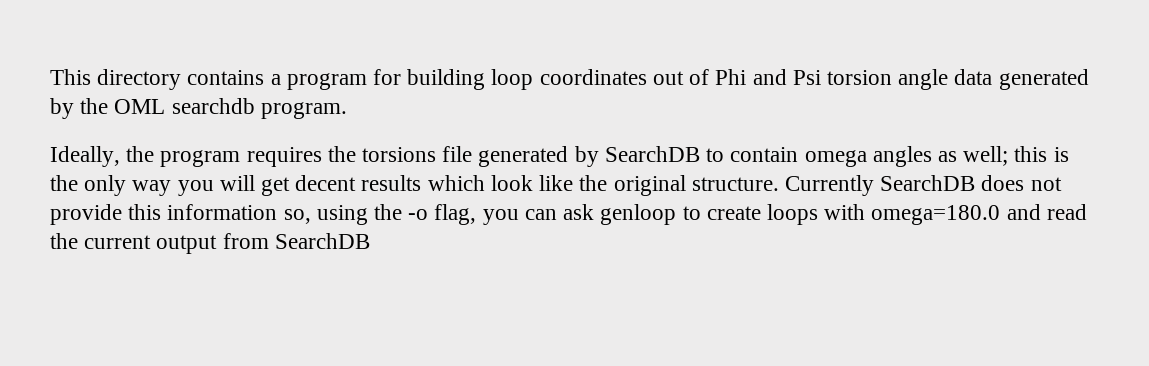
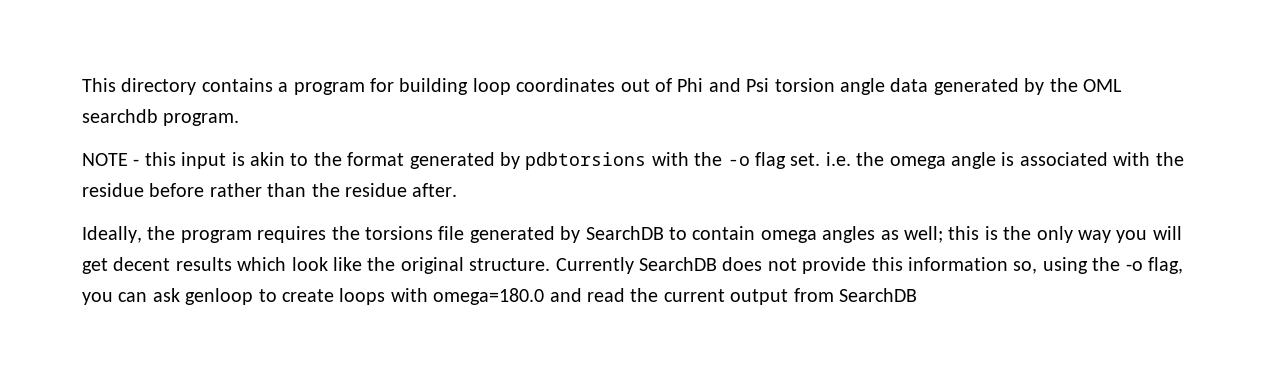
+ NOTE - this input is akin to the format generated by pdbtorsions with the -o flag set. i.e. the omega angle is associated with the residue before rather than the residue after.

